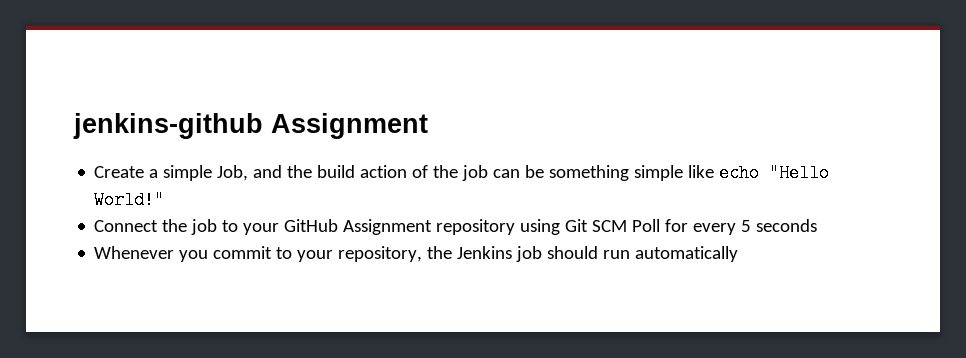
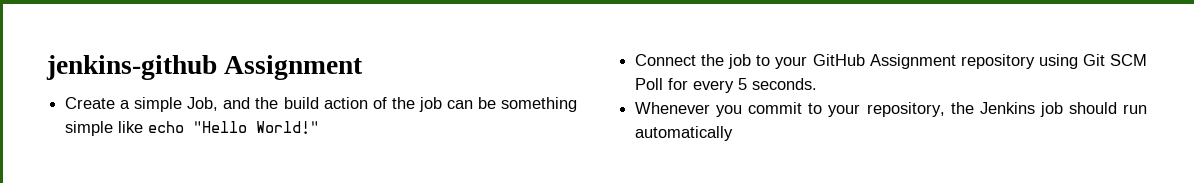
- Connect the job to your GitHub Assignment repository using Git SCM Poll for every 5 seconds
+ Connect the job to your GitHub Assignment repository using Git SCM Poll for every 5 seconds.

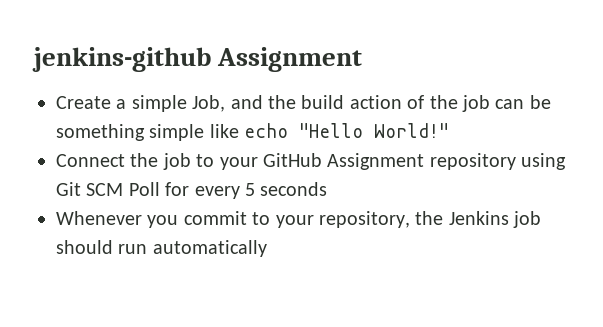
- Connect the job to your GitHub Assignment repository using Git SCM Poll for every 5 seconds.
+ Connect the job to your GitHub Assignment repository using Git SCM Poll for every 5 seconds

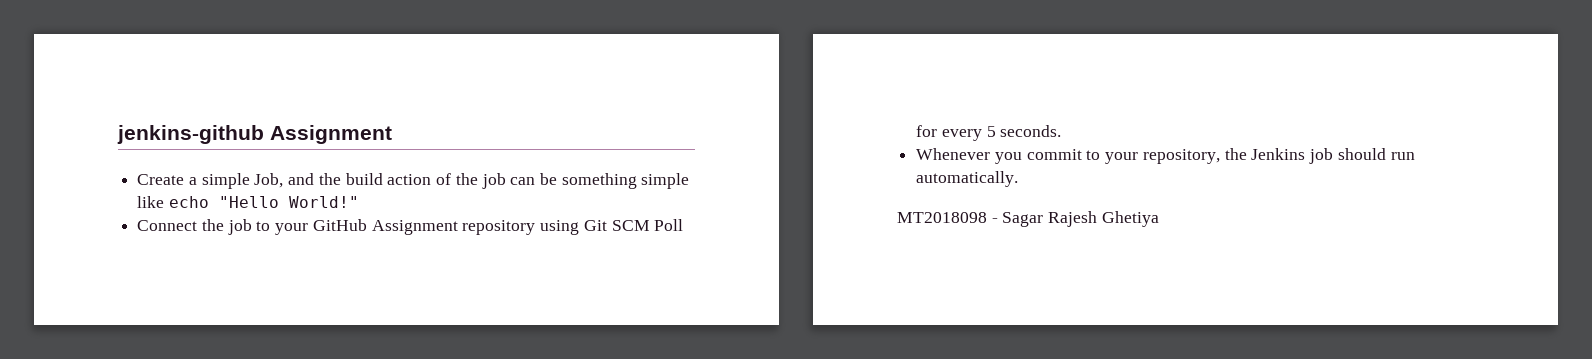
- Connect the job to your GitHub Assignment repository using Git SCM Poll for every 5 seconds
+ Connect the job to your GitHub Assignment repository using Git SCM Poll for every 5 seconds.
- Whenever you commit to your repository, the Jenkins job should run automatically
+ Whenever you commit to your repository, the Jenkins job should run automatically.
+ MT2018098 - Sagar Rajesh Ghetiya

